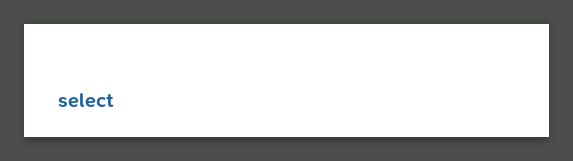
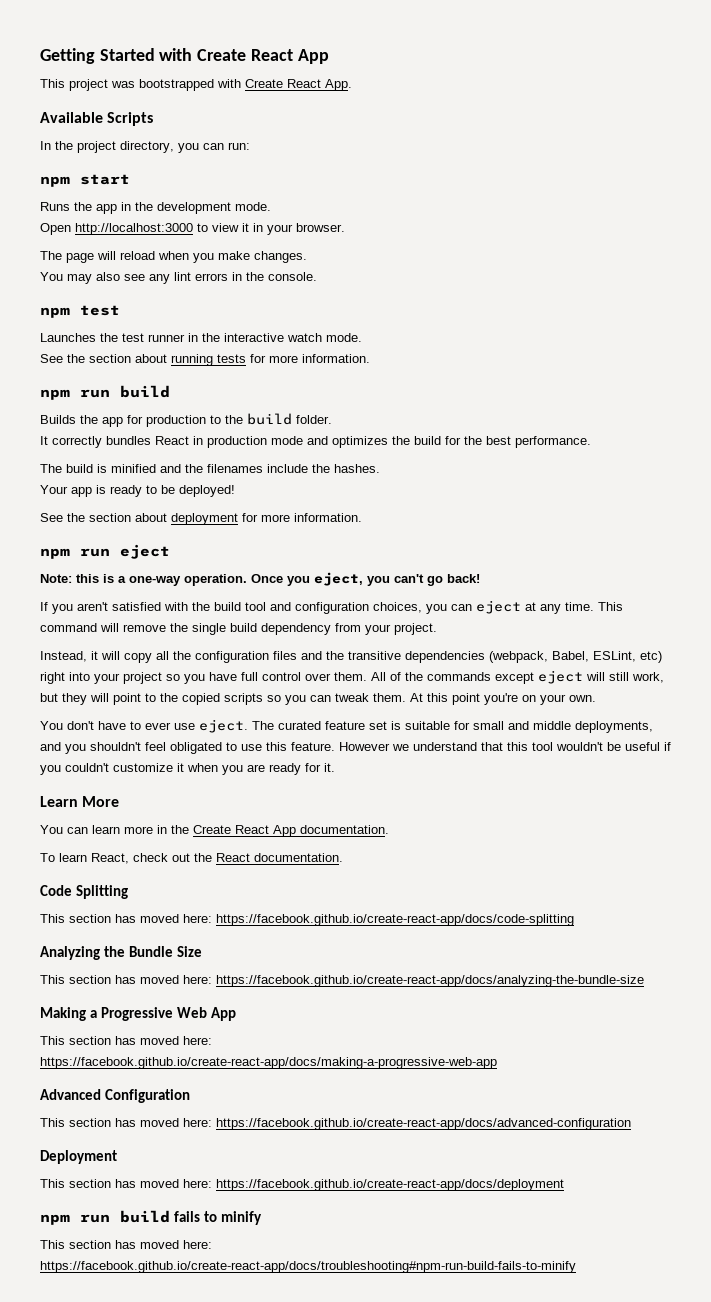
- select
+ Getting Started with Create React App
+ This project was bootstrapped with Create React App.
+ Available Scripts
+ In the project directory, you can run:
+ npm start
+ Runs the app in the development mode.
+ Open http://localhost:3000 to view it in your browser.
+ The page will reload when you make changes.
+ You may also see any lint errors in the console.
+ npm test
+ Launches the test runner in the interactive watch mode.
+ See the section about running tests for more information.
+ npm run build
+ Builds the app for production to the build folder.
+ It correctly bundles React in production mode and optimizes the build for the best performance.
+ The build is minified and the filenames include the hashes.
+ Your app is ready to be deployed!
+ See the section about deployment for more information.
+ npm run eject
+ Note: this is a one-way operation. Once you eject, you can't go back!
+ If you aren't satisfied with the build tool and configuration choices, you can eject at any time. This command will remove the single build dependency from your project.
+ Instead, it will copy all the configuration files and the transitive dependencies (webpack, Babel, ESLint, etc) right into your project so you have full control over them. All of the commands except eject will still work, but they will point to the copied scripts so you can tweak them. At this point you're on your own.
+ You don't have to ever use eject. The curated feature set is suitable for small and middle deployments, and you shouldn't feel obligated to use this feature. However we understand that this tool wouldn't be useful if you couldn't customize it when you are ready for it.
+ Learn More
+ You can learn more in the Create React App documentation.
+ To learn React, check out the React documentation.
+ Code Splitting
+ This section has moved here: https://facebook.github.io/create-react-app/docs/code-splitting
+ Analyzing the Bundle Size
+ This section has moved here: https://facebook.github.io/create-react-app/docs/analyzing-the-bundle-size
+ Making a Progressive Web App
+ This section has moved here: https://facebook.github.io/create-react-app/docs/making-a-progressive-web-app
+ Advanced Configuration
+ This section has moved here: https://facebook.github.io/create-react-app/docs/advanced-configuration
+ Deployment
+ This section has moved here: https://facebook.github.io/create-react-app/docs/deployment
+ npm run build fails to minify
+ This section has moved here: https://facebook.github.io/create-react-app/docs/troubleshooting#npm-run-build-fails-to-minify

